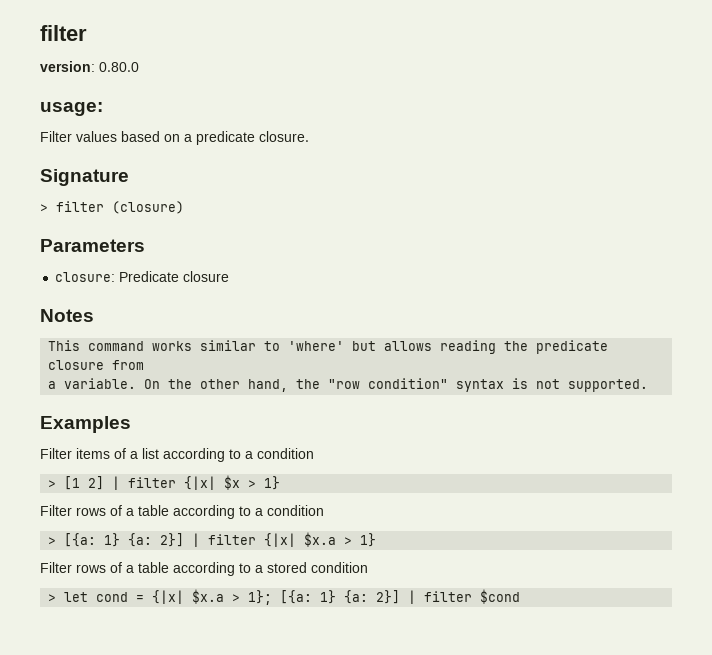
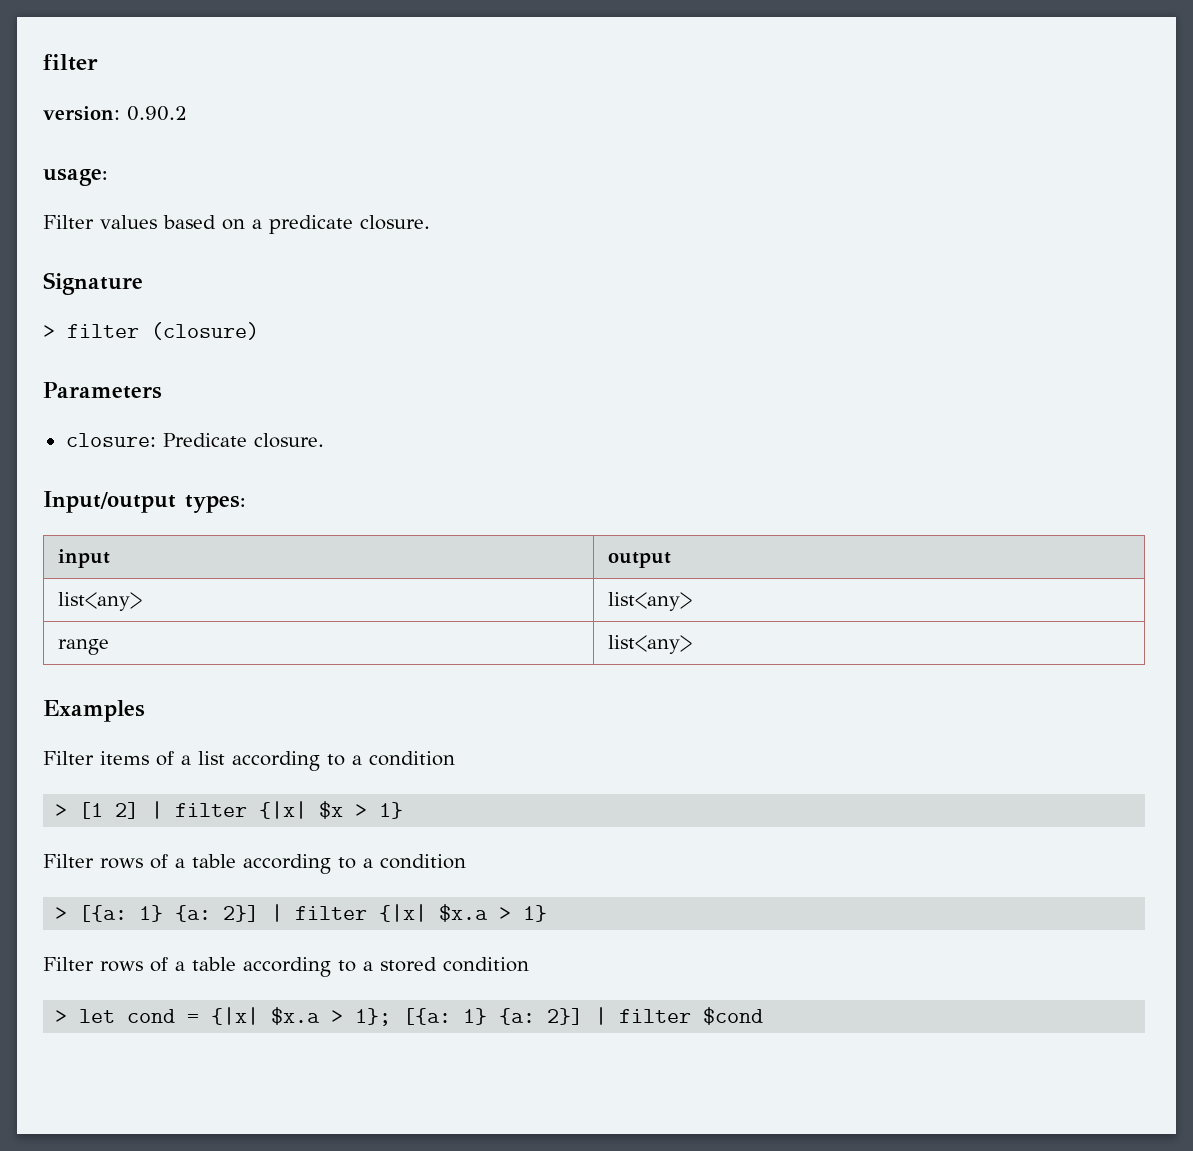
- version: 0.80.0
+ version: 0.90.2
- closure: Predicate closure
- Notes
- This command works similar to 'where' but allows reading the predicate closure from
- a variable. On the other hand, the "row condition" syntax is not supported.
+ closure: Predicate closure.
+ Input/output types:
+ input | output
+ list<any> | list<any>
+ range | list<any>

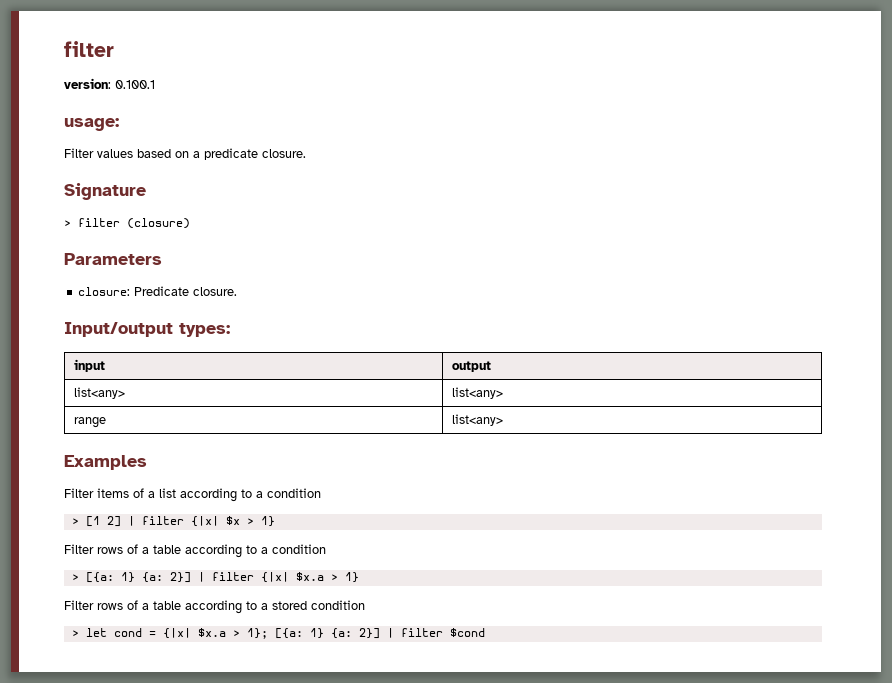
- version: 0.90.2
+ version: 0.100.1

